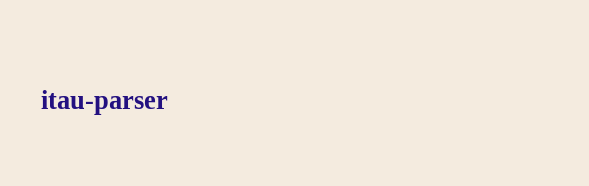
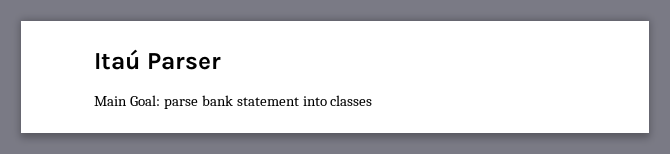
- itau-parser
+ Itaú Parser
+ Main Goal: parse bank statement into classes

